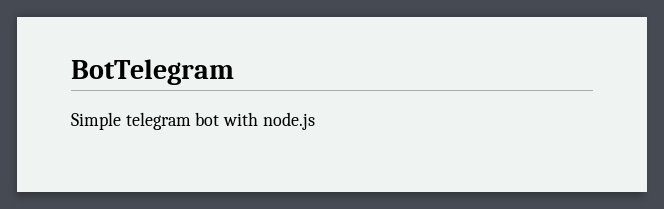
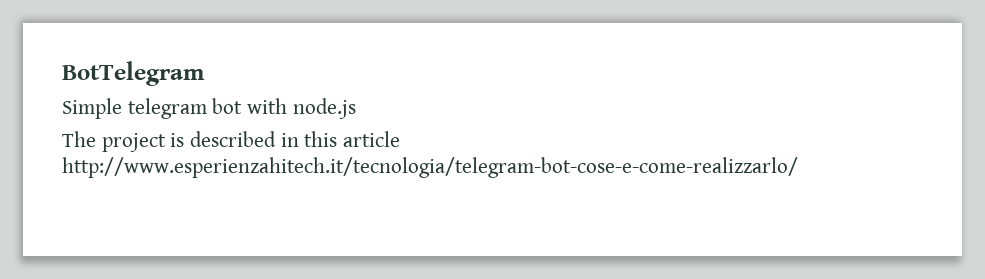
+ The project is described in this article http://www.esperienzahitech.it/tecnologia/telegram-bot-cose-e-come-realizzarlo/

